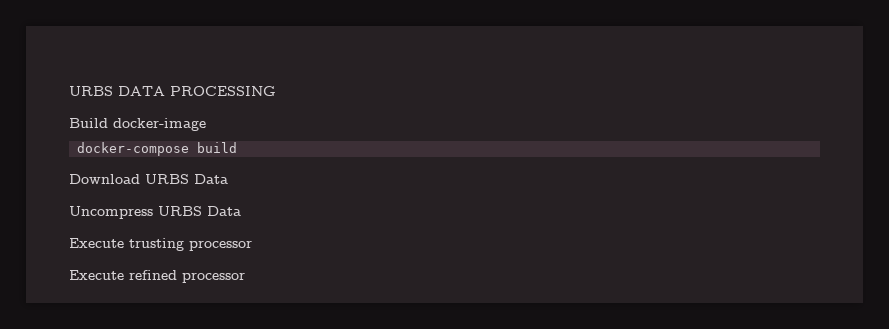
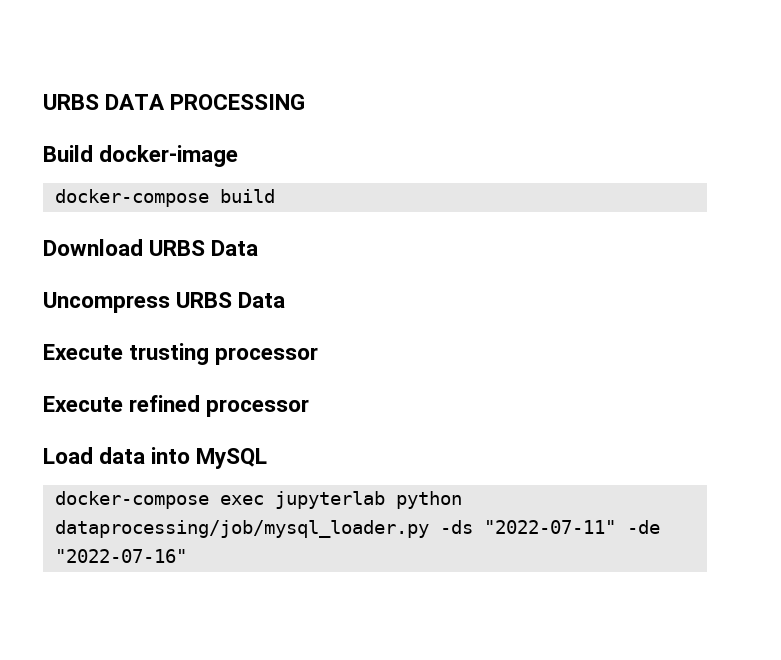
+ Load data into MySQL
+ docker-compose exec jupyterlab python dataprocessing/job/mysql_loader.py -ds "2022-07-11" -de "2022-07-16"

